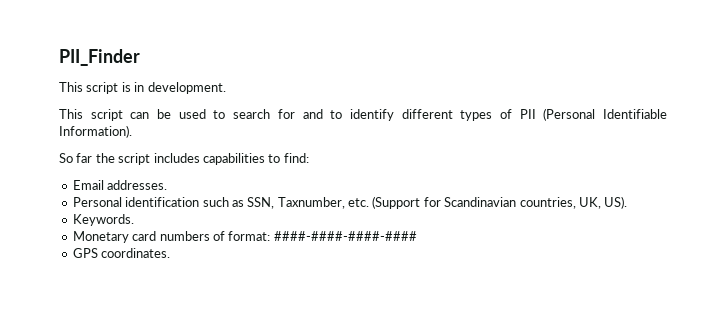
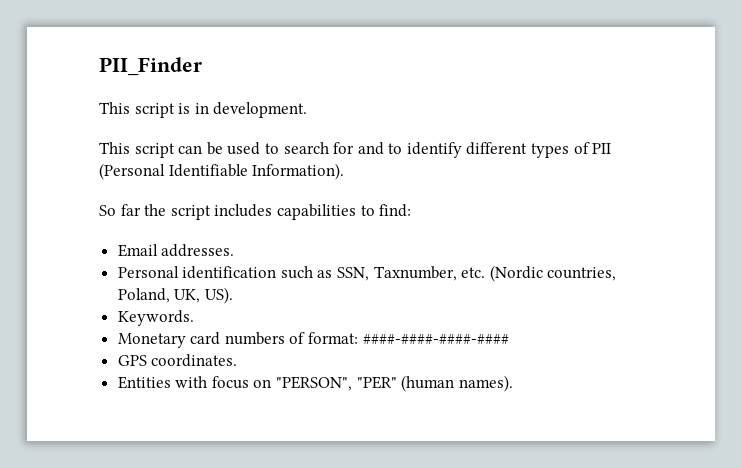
- Personal identification such as SSN, Taxnumber, etc. (Support for Scandinavian countries, UK, US).
+ Personal identification such as SSN, Taxnumber, etc. (Nordic countries, Poland, UK, US).
+ Entities with focus on "PERSON", "PER" (human names).

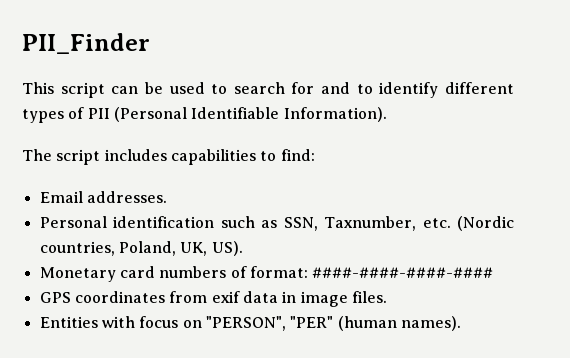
- This script is in development.
- So far the script includes capabilities to find:
+ The script includes capabilities to find:
- Keywords.
- GPS coordinates.
+ GPS coordinates from exif data in image files.

